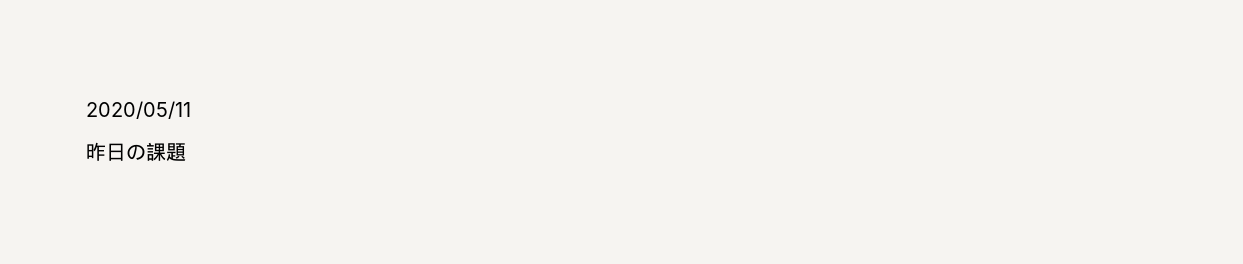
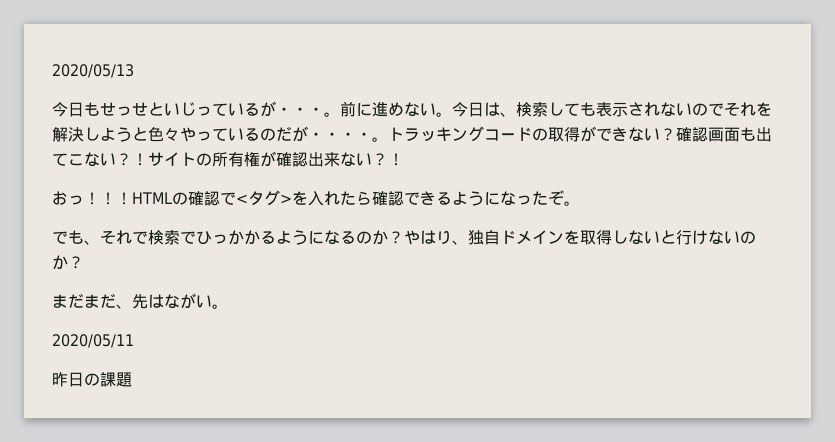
+ 2020/05/13
+ 今日もせっせといじっているが・・・。前に進めない。今日は、検索しても表示されないのでそれを解決しようと色々やっているのだが・・・・。トラッキングコードの取得ができない？確認画面も出てこない？！サイトの所有権が確認出来ない？！
+ おっ！！！HTMLの確認で<タグ>を入れたら確認できるようになったぞ。
+ でも、それで検索でひっかかるようになるのか？やはり、独自ドメインを取得しないと行けないのか？
+ まだまだ、先はながい。

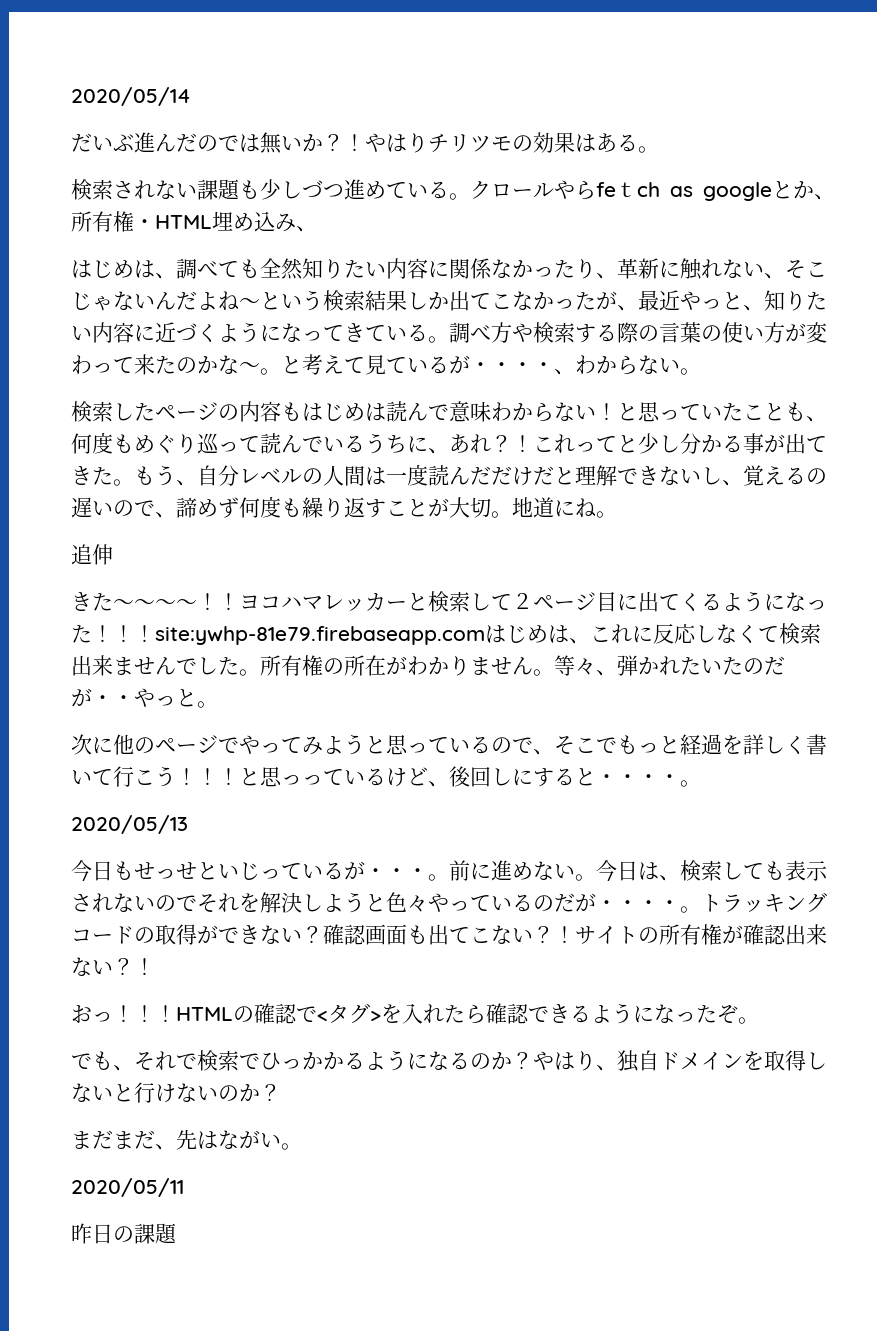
+ 2020/05/14
+ だいぶ進んだのでは無いか？！やはりチリツモの効果はある。
+ 検索されない課題も少しづつ進めている。クロールやらfeｔch as googleとか、所有権・HTML埋め込み、
+ はじめは、調べても全然知りたい内容に関係なかったり、革新に触れない、そこじゃないんだよね〜という検索結果しか出てこなかったが、最近やっと、知りたい内容に近づくようになってきている。調べ方や検索する際の言葉の使い方が変わって来たのかな〜。と考えて見ているが・・・・、わからない。
+ 検索したページの内容もはじめは読んで意味わからない！と思っていたことも、何度もめぐり巡って読んでいるうちに、あれ？！これってと少し分かる事が出てきた。もう、自分レベルの人間は一度読んだだけだと理解できないし、覚えるの遅いので、諦めず何度も繰り返すことが大切。地道にね。
+ 追伸
+ きた〜〜〜〜！！ヨコハマレッカーと検索して２ページ目に出てくるようになった！！！site:ywhp-81e79.firebaseapp.comはじめは、これに反応しなくて検索出来ませんでした。所有権の所在がわかりません。等々、弾かれたいたのだが・・やっと。
+ 次に他のページでやってみようと思っているので、そこでもっと経過を詳しく書いて行こう！！！と思っっているけど、後回しにすると・・・・。

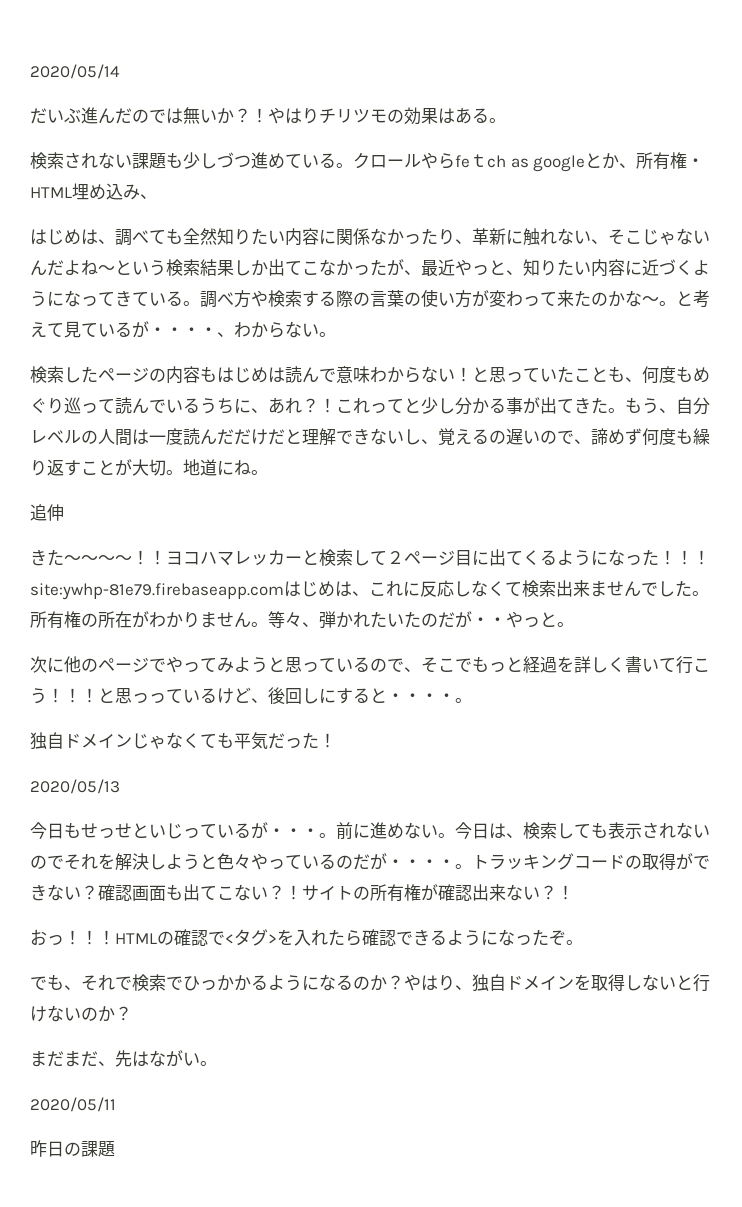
+ 独自ドメインじゃなくても平気だった！

